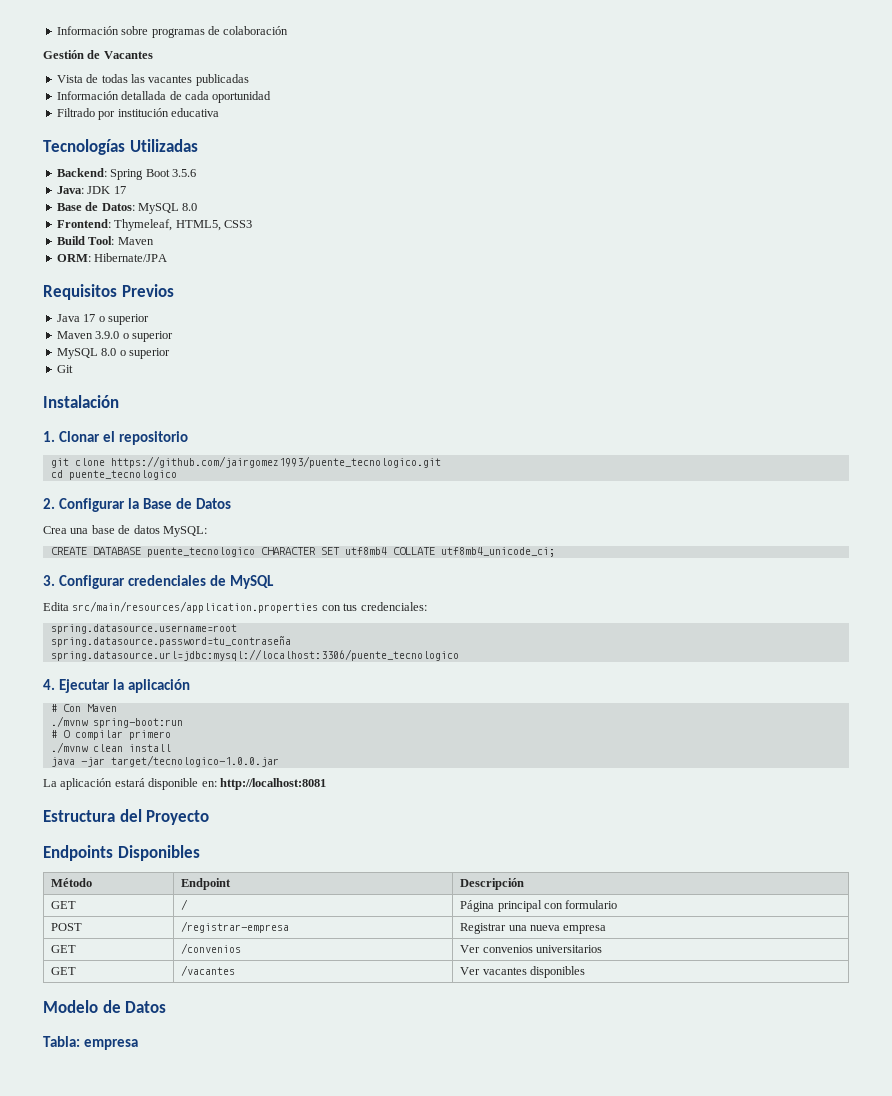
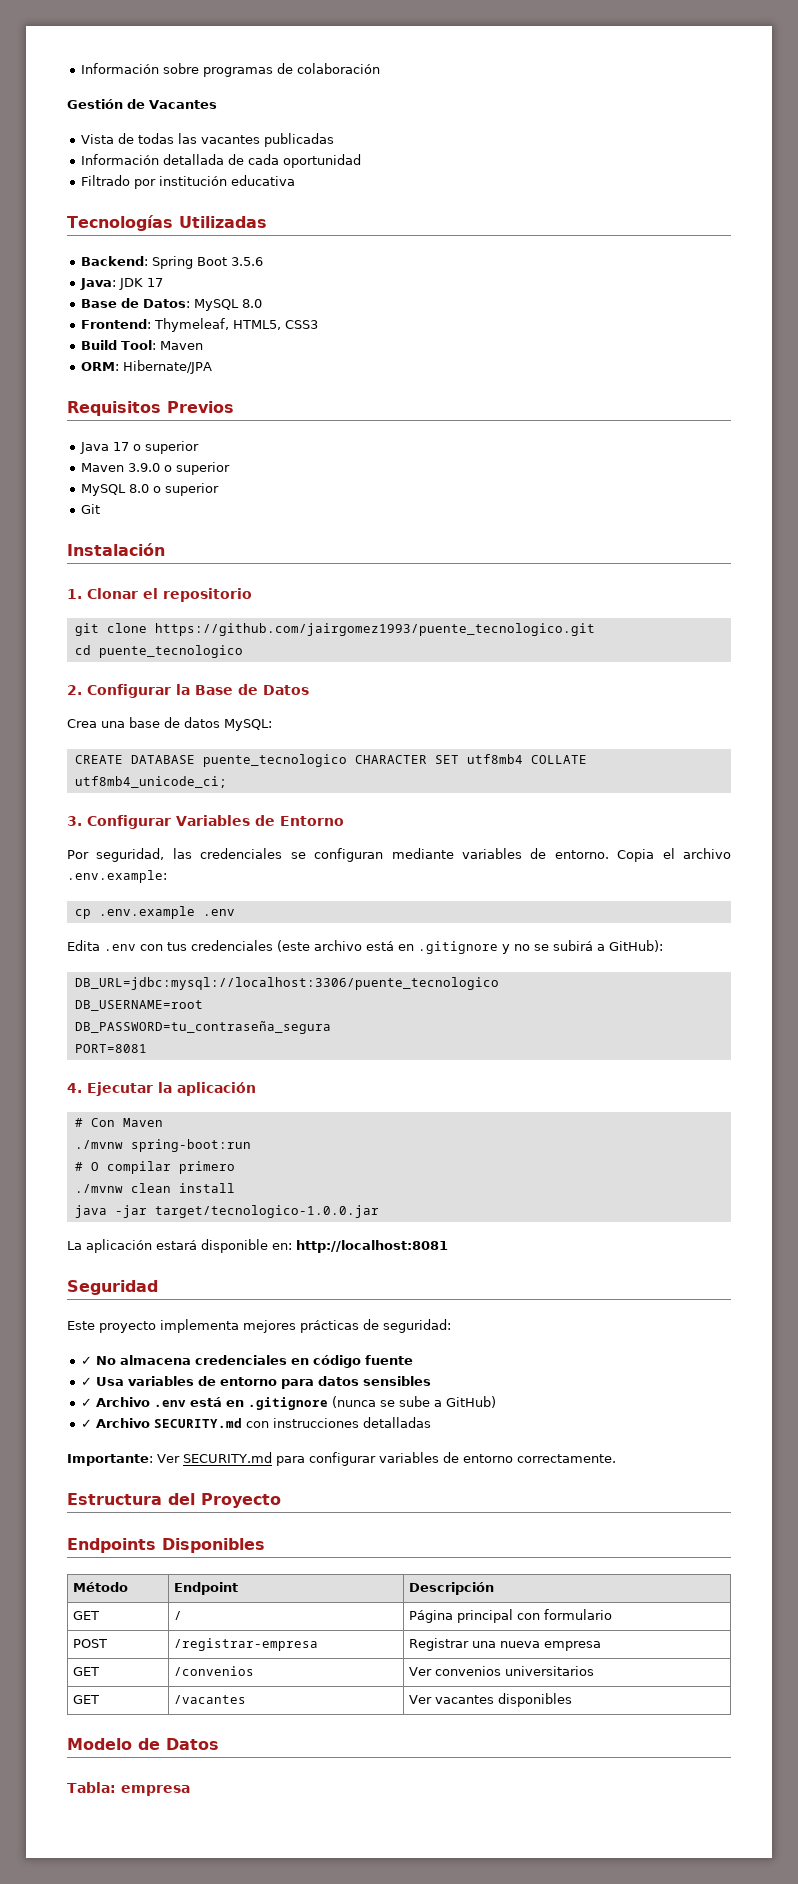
- 3. Configurar credenciales de MySQL
+ 3. Configurar Variables de Entorno
+ Por seguridad, las credenciales se configuran mediante variables de entorno. Copia el archivo .env.example:
+ cp .env.example .env
- Edita src/main/resources/application.properties con tus credenciales:
- spring.datasource.username=root
- spring.datasource.password=tu_contraseña
- spring.datasource.url=jdbc:mysql://localhost:3306/puente_tecnologico
+ Edita .env con tus credenciales (este archivo está en .gitignore y no se subirá a GitHub):
+ DB_URL=jdbc:mysql://localhost:3306/puente_tecnologico
+ DB_USERNAME=root
+ DB_PASSWORD=tu_contraseña_segura
+ PORT=8081
+ Seguridad
+ Este proyecto implementa mejores prácticas de seguridad:
+ ✓ No almacena credenciales en código fuente
+ ✓ Usa variables de entorno para datos sensibles
+ ✓ Archivo .env está en .gitignore (nunca se sube a GitHub)
+ ✓ Archivo SECURITY.md con instrucciones detalladas
+ Importante: Ver SECURITY.md para configurar variables de entorno correctamente.

